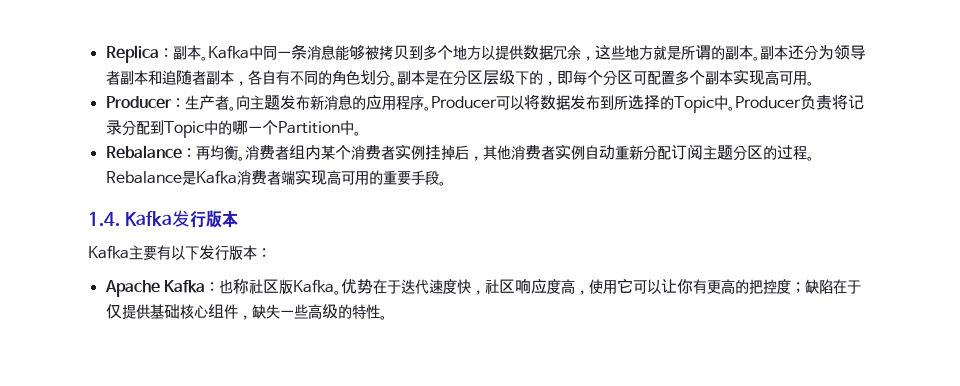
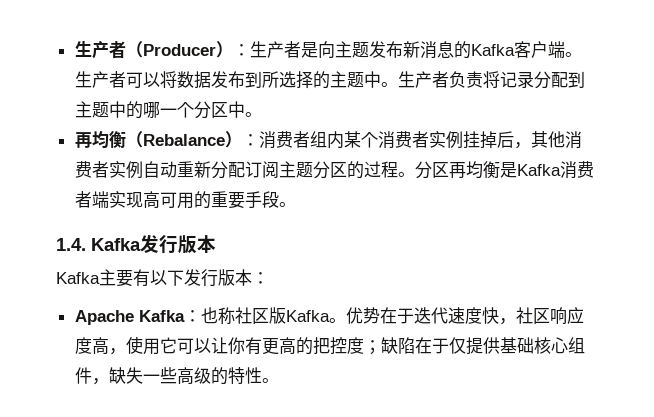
- Replica：副本。Kafka中同一条消息能够被拷贝到多个地方以提供数据冗余，这些地方就是所谓的副本。副本还分为领导者副本和追随者副本，各自有不同的角色划分。副本是在分区层级下的，即每个分区可配置多个副本实现高可用。
- Producer：生产者。向主题发布新消息的应用程序。Producer可以将数据发布到所选择的Topic中。Producer负责将记录分配到Topic中的哪一个Partition中。
+ 生产者（Producer）：生产者是向主题发布新消息的Kafka客户端。生产者可以将数据发布到所选择的主题中。生产者负责将记录分配到主题中的哪一个分区中。
- Rebalance：再均衡。消费者组内某个消费者实例挂掉后，其他消费者实例自动重新分配订阅主题分区的过程。
+ 再均衡（Rebalance）：消费者组内某个消费者实例挂掉后，其他消费者实例自动重新分配订阅主题分区的过程。
- Rebalance是Kafka消费者端实现高可用的重要手段。
+ 分区再均衡是Kafka消费者端实现高可用的重要手段。

